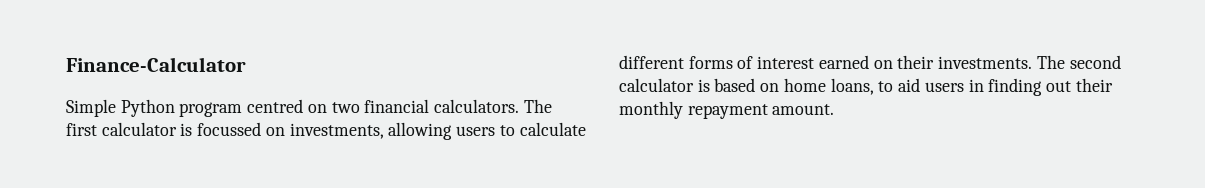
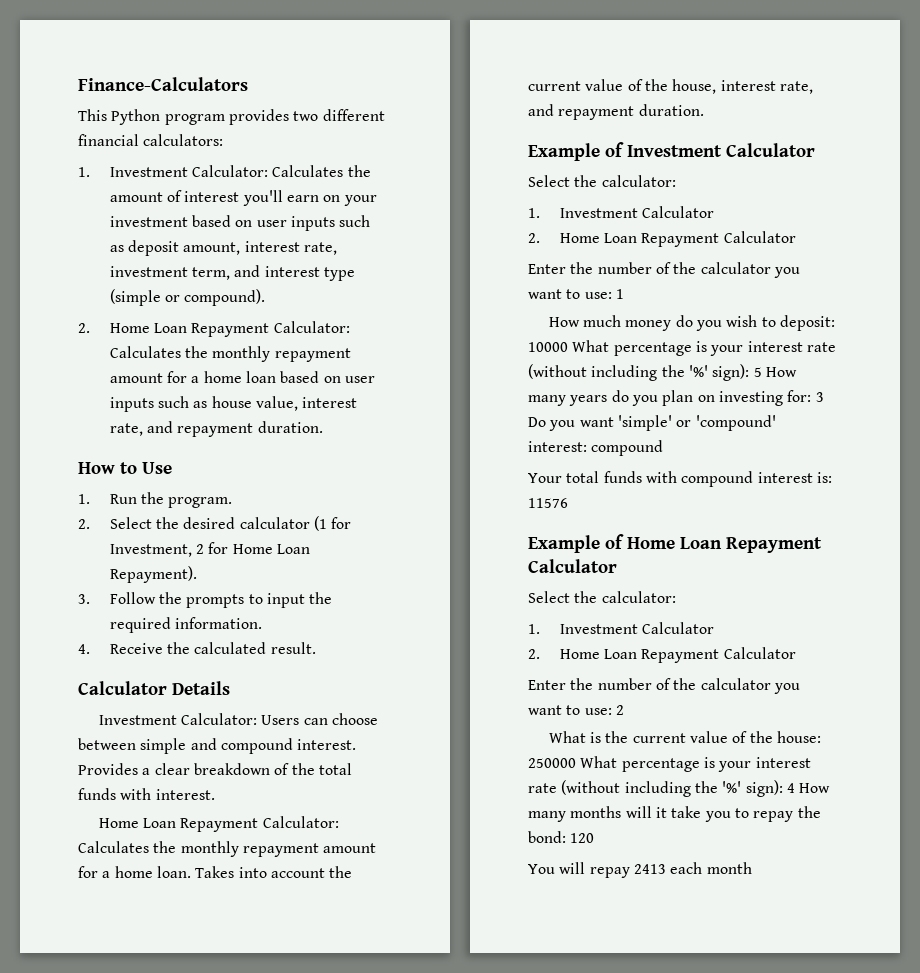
- Finance-Calculator
- Simple Python program centred on two financial calculators. The first calculator is focussed on investments, allowing users to calculate different forms of interest earned on their investments. The second calculator is based on home loans, to aid users in finding out their monthly repayment amount.
+ Finance-Calculators
+ This Python program provides two different financial calculators:
+ 1. Investment Calculator: Calculates the amount of interest you'll earn on your investment based on user inputs such as deposit amount, interest rate, investment term, and interest type (simple or compound).
+ 2. Home Loan Repayment Calculator: Calculates the monthly repayment amount for a home loan based on user inputs such as house value, interest rate, and repayment duration.
+ How to Use
+ 1. Run the program.
+ 2. Select the desired calculator (1 for Investment, 2 for Home Loan Repayment).
+ 3. Follow the prompts to input the required information.
+ 4. Receive the calculated result.
+ Calculator Details
+ Investment Calculator: Users can choose between simple and compound interest. Provides a clear breakdown of the total funds with interest.
+ Home Loan Repayment Calculator: Calculates the monthly repayment amount for a home loan. Takes into account the current value of the house, interest rate, and repayment duration.
+ Example of Investment Calculator
+ Select the calculator:
+ 1. Investment Calculator
+ 2. Home Loan Repayment Calculator
+ Enter the number of the calculator you want to use: 1
+ How much money do you wish to deposit: 10000 What percentage is your interest rate (without including the '%' sign): 5 How many years do you plan on investing for: 3 Do you want 'simple' or 'compound' interest: compound
+ Your total funds with compound interest is: 11576
+ Example of Home Loan Repayment Calculator
+ Select the calculator:
+ 1. Investment Calculator
+ 2. Home Loan Repayment Calculator
+ Enter the number of the calculator you want to use: 2
+ What is the current value of the house: 250000 What percentage is your interest rate (without including the '%' sign): 4 How many months will it take you to repay the bond: 120
+ You will repay 2413 each month

